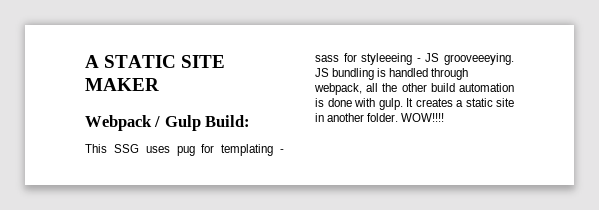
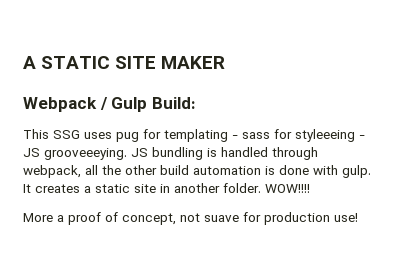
+ More a proof of concept, not suave for production use!

